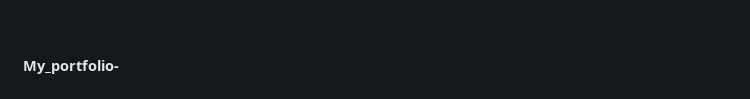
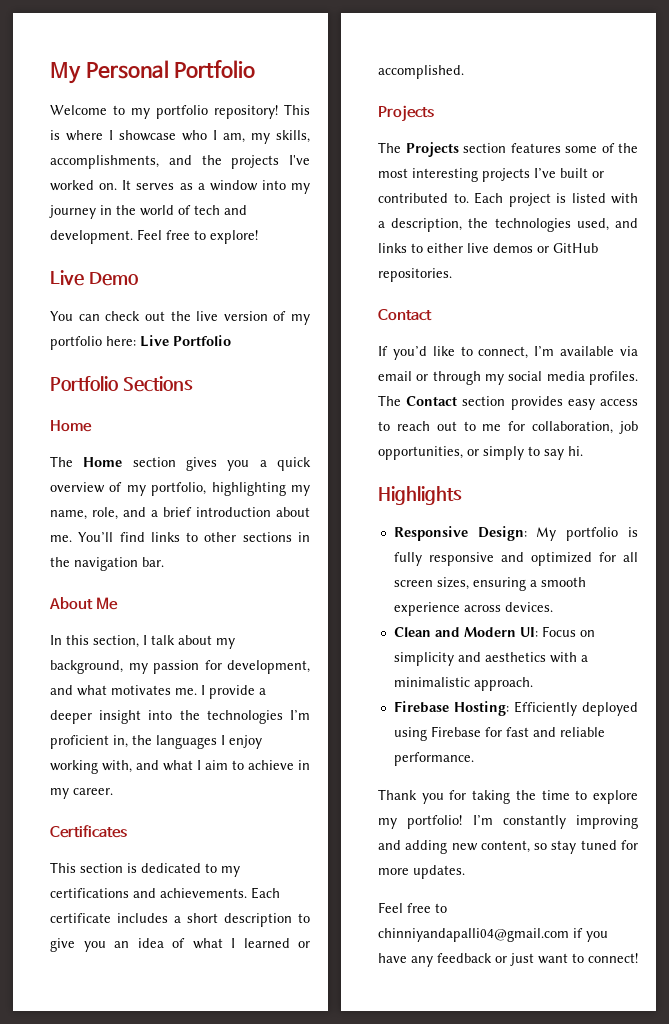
- My_portfolio-
+ My Personal Portfolio
+ Welcome to my portfolio repository! This is where I showcase who I am, my skills, accomplishments, and the projects I've worked on. It serves as a window into my journey in the world of tech and development. Feel free to explore!
+ Live Demo
+ You can check out the live version of my portfolio here: Live Portfolio
+ Portfolio Sections
+ Home
+ The Home section gives you a quick overview of my portfolio, highlighting my name, role, and a brief introduction about me. You’ll find links to other sections in the navigation bar.
+ About Me
+ In this section, I talk about my background, my passion for development, and what motivates me. I provide a deeper insight into the technologies I’m proficient in, the languages I enjoy working with, and what I aim to achieve in my career.
+ Certificates
+ This section is dedicated to my certifications and achievements. Each certificate includes a short description to give you an idea of what I learned or accomplished.
+ Projects
+ The Projects section features some of the most interesting projects I’ve built or contributed to. Each project is listed with a description, the technologies used, and links to either live demos or GitHub repositories.
+ Contact
+ If you’d like to connect, I’m available via email or through my social media profiles. The Contact section provides easy access to reach out to me for collaboration, job opportunities, or simply to say hi.
+ Highlights
+ Responsive Design: My portfolio is fully responsive and optimized for all screen sizes, ensuring a smooth experience across devices.
+ Clean and Modern UI: Focus on simplicity and aesthetics with a minimalistic approach.
+ Firebase Hosting: Efficiently deployed using Firebase for fast and reliable performance.
+ Thank you for taking the time to explore my portfolio! I’m constantly improving and adding new content, so stay tuned for more updates.
+ Feel free to chinniyandapalli04@gmail.com if you have any feedback or just want to connect!

